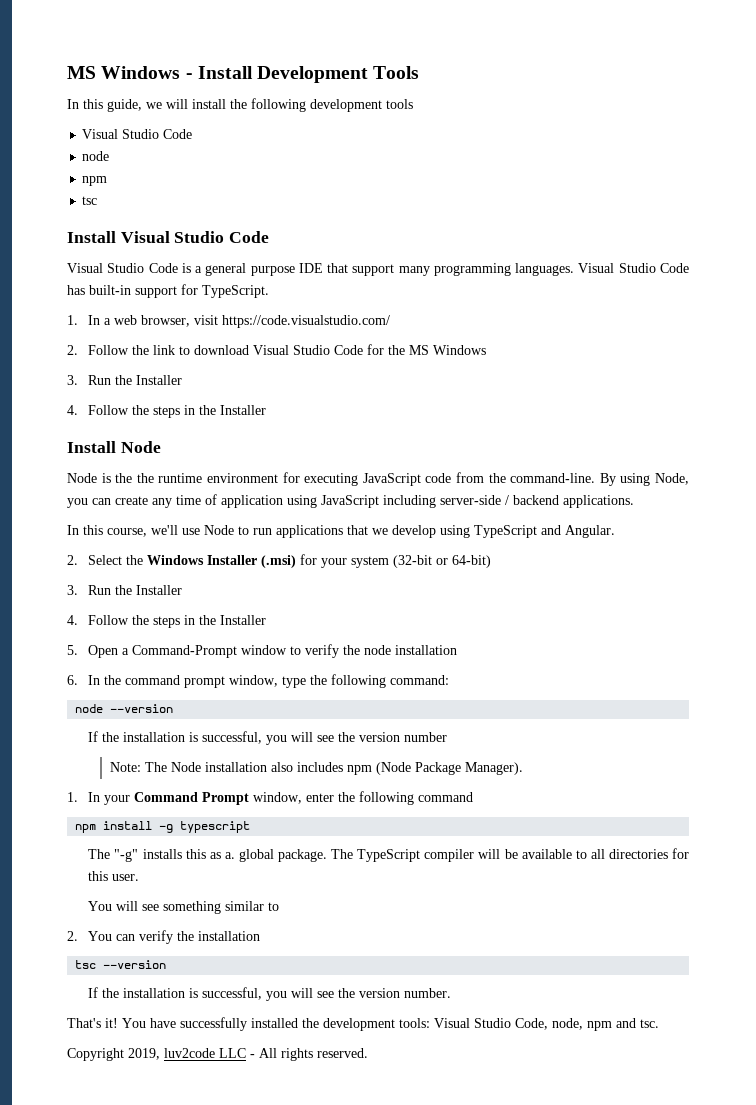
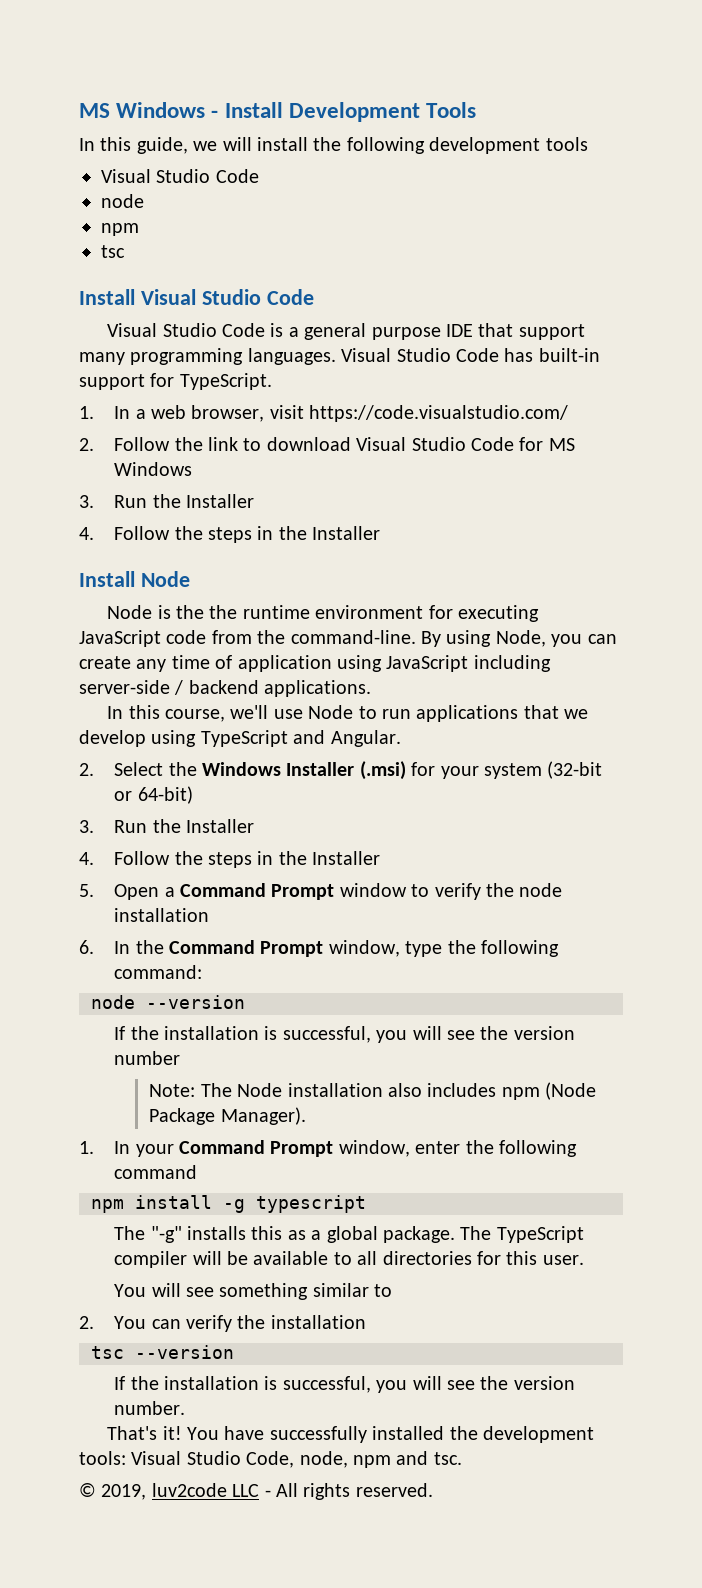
- 2. Follow the link to download Visual Studio Code for the MS Windows
+ 2. Follow the link to download Visual Studio Code for MS Windows
- 5. Open a Command-Prompt window to verify the node installation
+ 5. Open a Command Prompt window to verify the node installation
- 6. In the command prompt window, type the following command:
+ 6. In the Command Prompt window, type the following command:
- The "-g" installs this as a. global package.
+ The "-g" installs this as a global package.
- Copyright 2019, luv2code LLC - All rights reserved.
+ © 2019, luv2code LLC - All rights reserved.

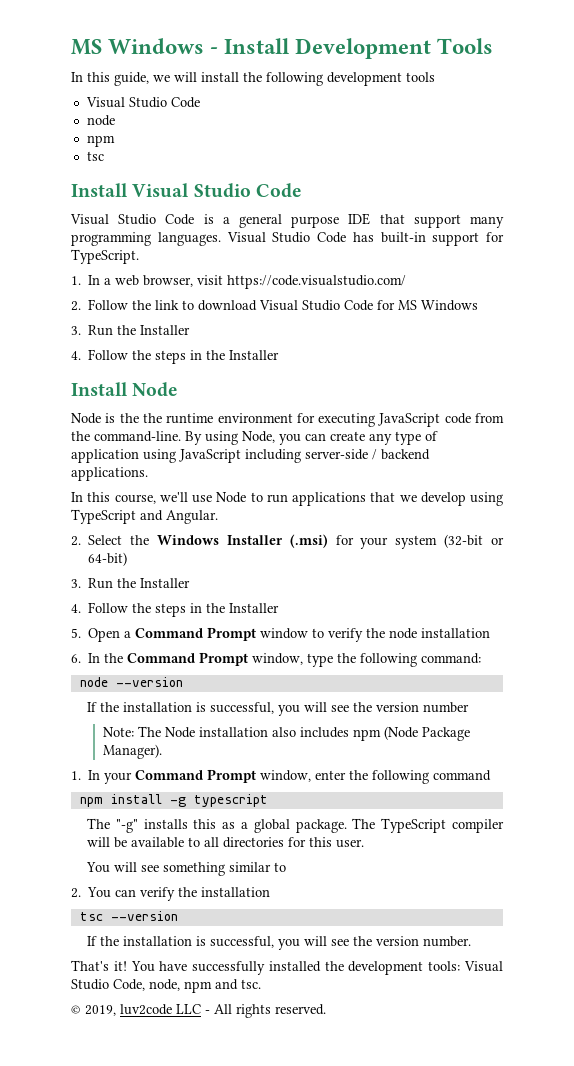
- By using Node, you can create any time of application using JavaScript including server-side / backend applications.
+ By using Node, you can create any type of application using JavaScript including server-side / backend applications.

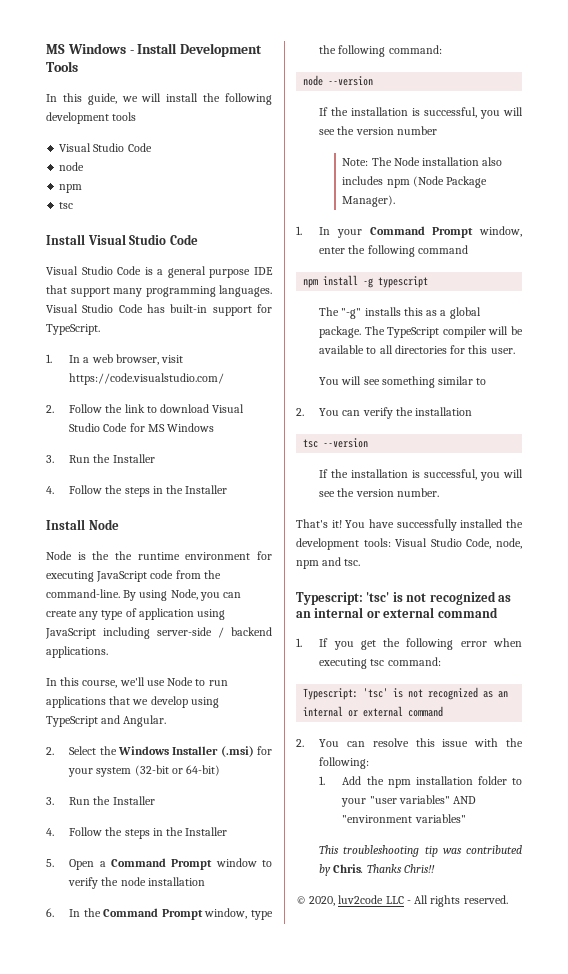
  You have successfully installed the development tools: Visual Studio Code, node, npm and tsc.
+ Typescript: 'tsc' is not recognized as an internal or external command
+ 1. If you get the following error when executing tsc command:
+ Typescript: 'tsc' is not recognized as an internal or external command
+ 2. You can resolve this issue with the following:
+ 1. Add the npm installation folder to your "user variables" AND "environment variables"
+ This troubleshooting tip was contributed by Chris. Thanks Chris!!
- © 2019, luv2code LLC - All rights reserved.
+ © 2020, luv2code LLC - All rights reserved.

